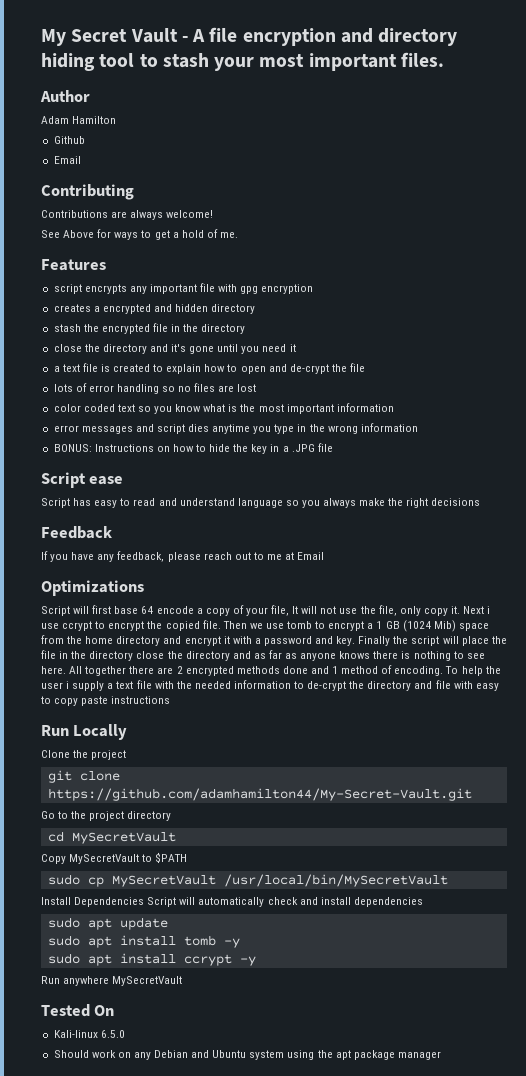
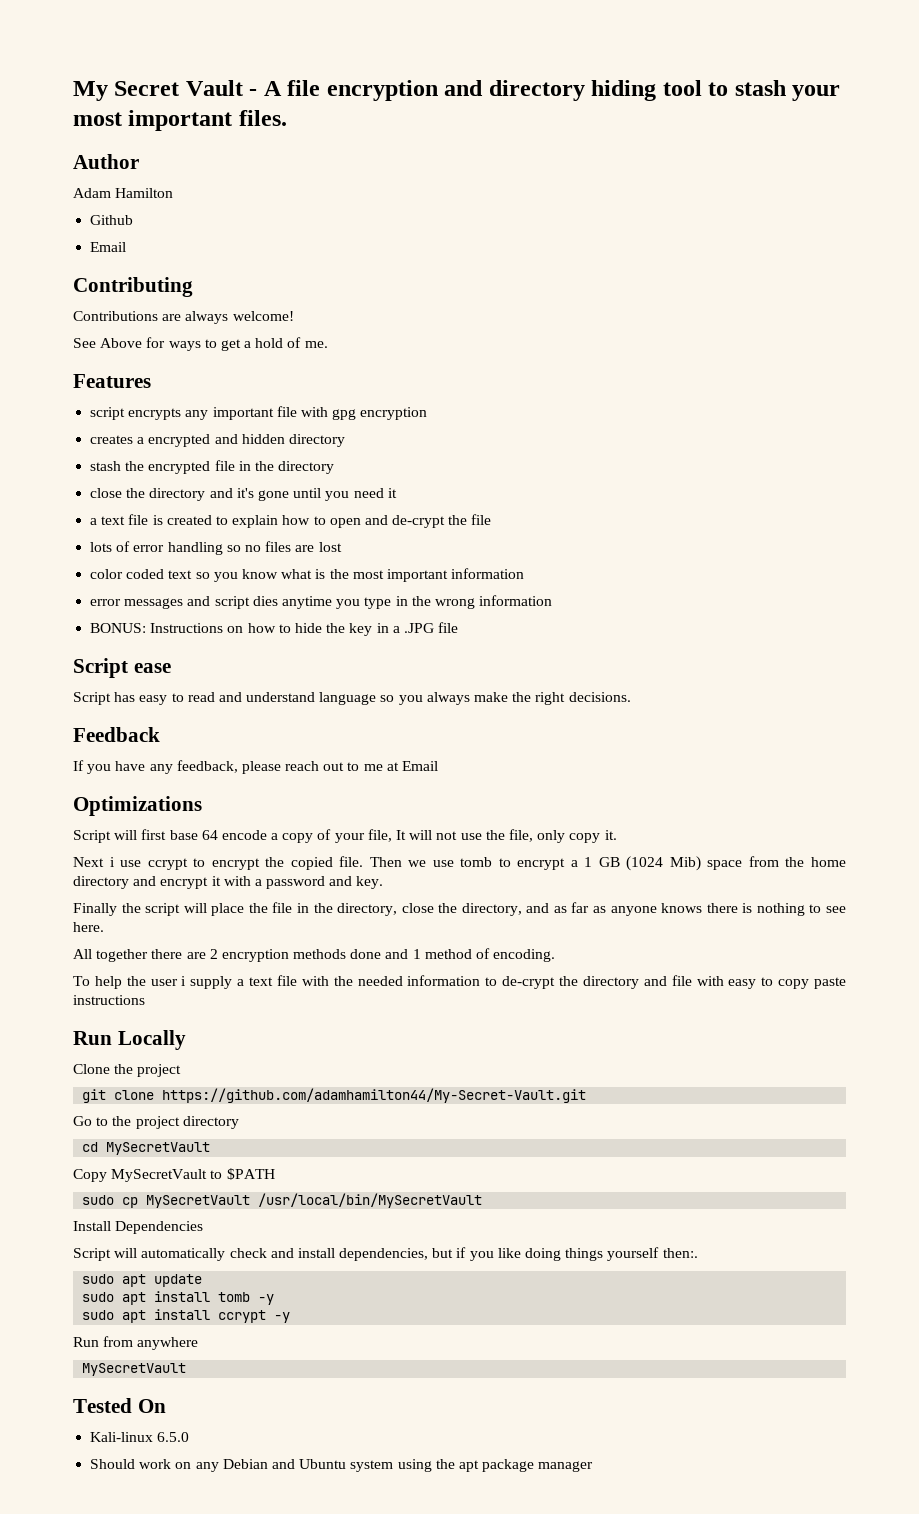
- Script has easy to read and understand language so you always make the right decisions
+ Script has easy to read and understand language so you always make the right decisions.
- Script will first base 64 encode a copy of your file, It will not use the file, only copy it. Next i use ccrypt to encrypt the copied file.
+ Script will first base 64 encode a copy of your file, It will not use the file, only copy it.
+ Next i use ccrypt to encrypt the copied file.
- Then we use tomb to encrypt a 1 GB (1024 Mib) space from the home directory and encrypt it with a password and key. Finally the script will place the file in the directory close the directory and as far as anyone knows there is nothing to see here. All together there are 2 encrypted methods done and 1 method of encoding. To help the user i supply a text file with the needed information to de-crypt the directory and file with easy to copy paste instructions
+ Then we use tomb to encrypt a 1 GB (1024 Mib) space from the home directory and encrypt it with a password and key.
+ Finally the script will place the file in the directory, close the directory, and as far as anyone knows there is nothing to see here.
+ All together there are 2 encryption methods done and 1 method of encoding.
+ To help the user i supply a text file with the needed information to de-crypt the directory and file with easy to copy paste instructions
- Install Dependencies Script will automatically check and install dependencies
+ Install Dependencies
+ Script will automatically check and install dependencies, but if you like doing things yourself then:.
- Run anywhere MySecretVault
+ Run from anywhere
+ MySecretVault

